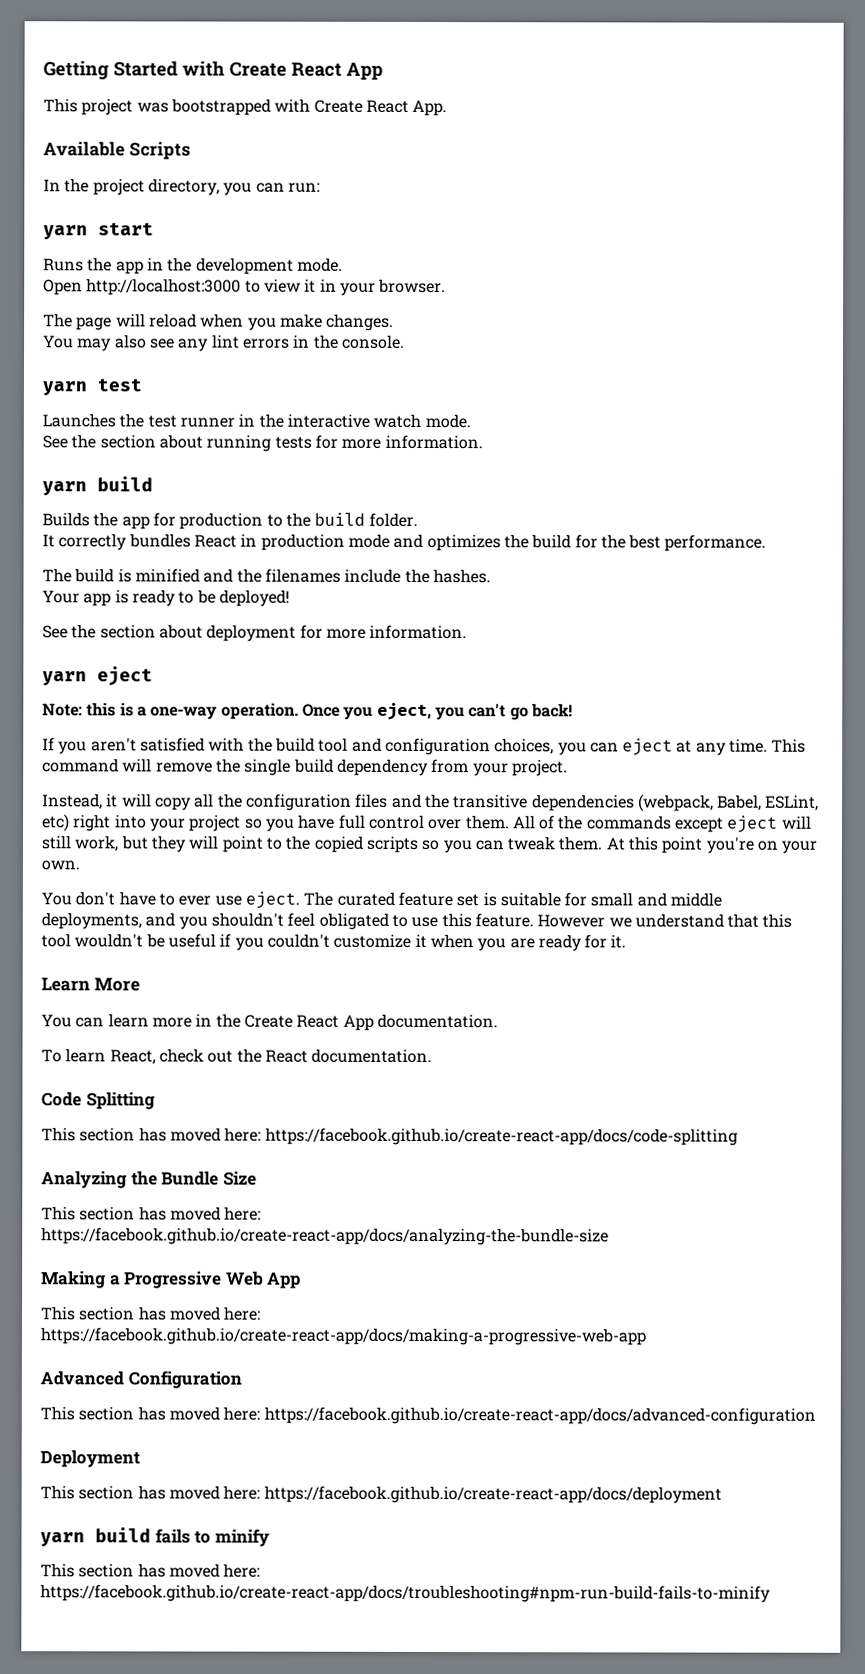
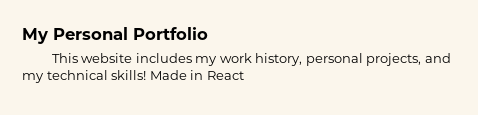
- Getting Started with Create React App
- This project was bootstrapped with Create React App.
- Available Scripts
- In the project directory, you can run:
- yarn start
- Runs the app in the development mode.
- Open http://localhost:3000 to view it in your browser.
- The page will reload when you make changes.
- You may also see any lint errors in the console.
- yarn test
- Launches the test runner in the interactive watch mode.
- See the section about running tests for more information.
- yarn build
- Builds the app for production to the build folder.
- It correctly bundles React in production mode and optimizes the build for the best performance.
- The build is minified and the filenames include the hashes.
- Your app is ready to be deployed!
- See the section about deployment for more information.
- yarn eject
- Note: this is a one-way operation. Once you eject, you can't go back!
- If you aren't satisfied with the build tool and configuration choices, you can eject at any time. This command will remove the single build dependency from your project.
- Instead, it will copy all the configuration files and the transitive dependencies (webpack, Babel, ESLint, etc) right into your project so you have full control over them. All of the commands except eject will still work, but they will point to the copied scripts so you can tweak them. At this point you're on your own.
- You don't have to ever use eject. The curated feature set is suitable for small and middle deployments, and you shouldn't feel obligated to use this feature. However we understand that this tool wouldn't be useful if you couldn't customize it when you are ready for it.
- Learn More
- You can learn more in the Create React App documentation.
- To learn React, check out the React documentation.
- Code Splitting
- This section has moved here: https://facebook.github.io/create-react-app/docs/code-splitting
- Analyzing the Bundle Size
- This section has moved here: https://facebook.github.io/create-react-app/docs/analyzing-the-bundle-size
- Making a Progressive Web App
- This section has moved here: https://facebook.github.io/create-react-app/docs/making-a-progressive-web-app
- Advanced Configuration
- This section has moved here: https://facebook.github.io/create-react-app/docs/advanced-configuration
- Deployment
- This section has moved here: https://facebook.github.io/create-react-app/docs/deployment
- yarn build fails to minify
- This section has moved here: https://facebook.github.io/create-react-app/docs/troubleshooting#npm-run-build-fails-to-minify
+ My Personal Portfolio
+ This website includes my work history, personal projects, and my technical skills! Made in React

